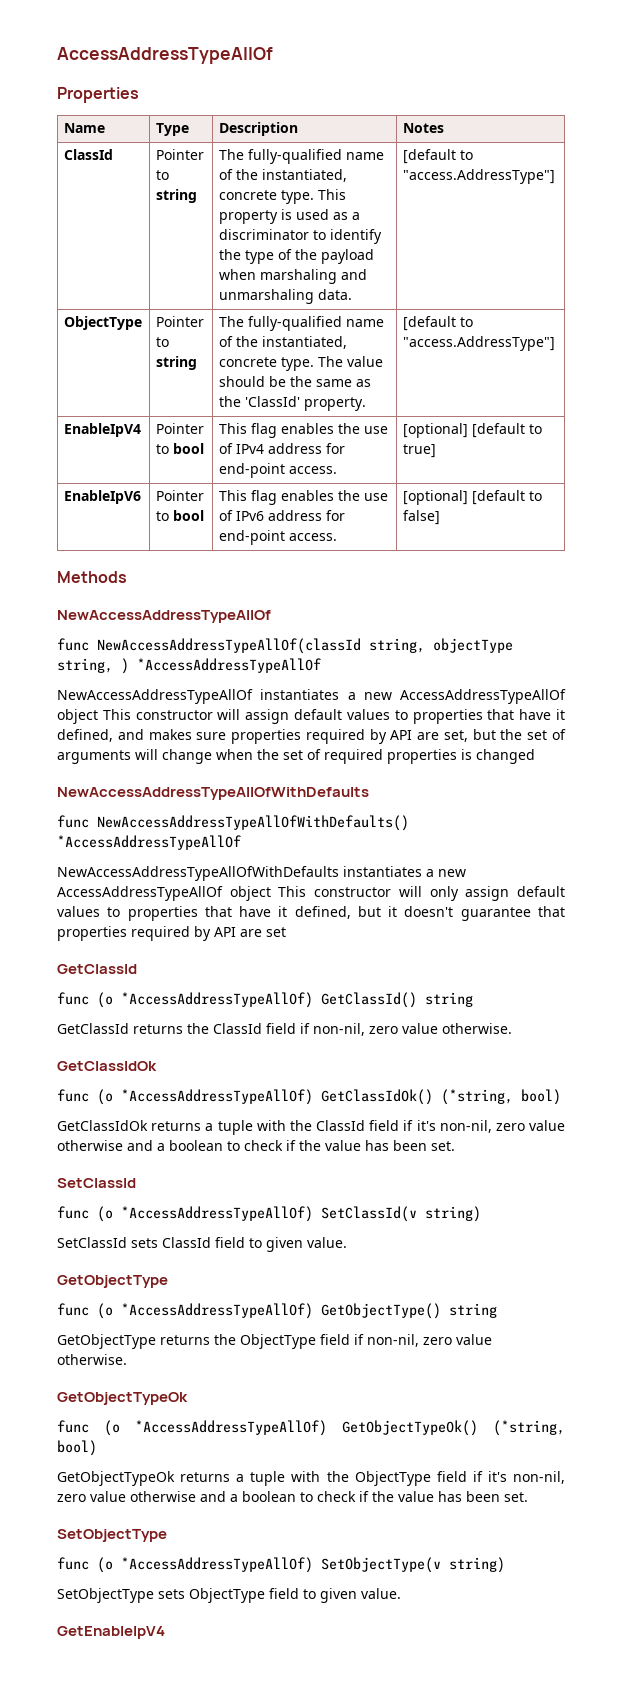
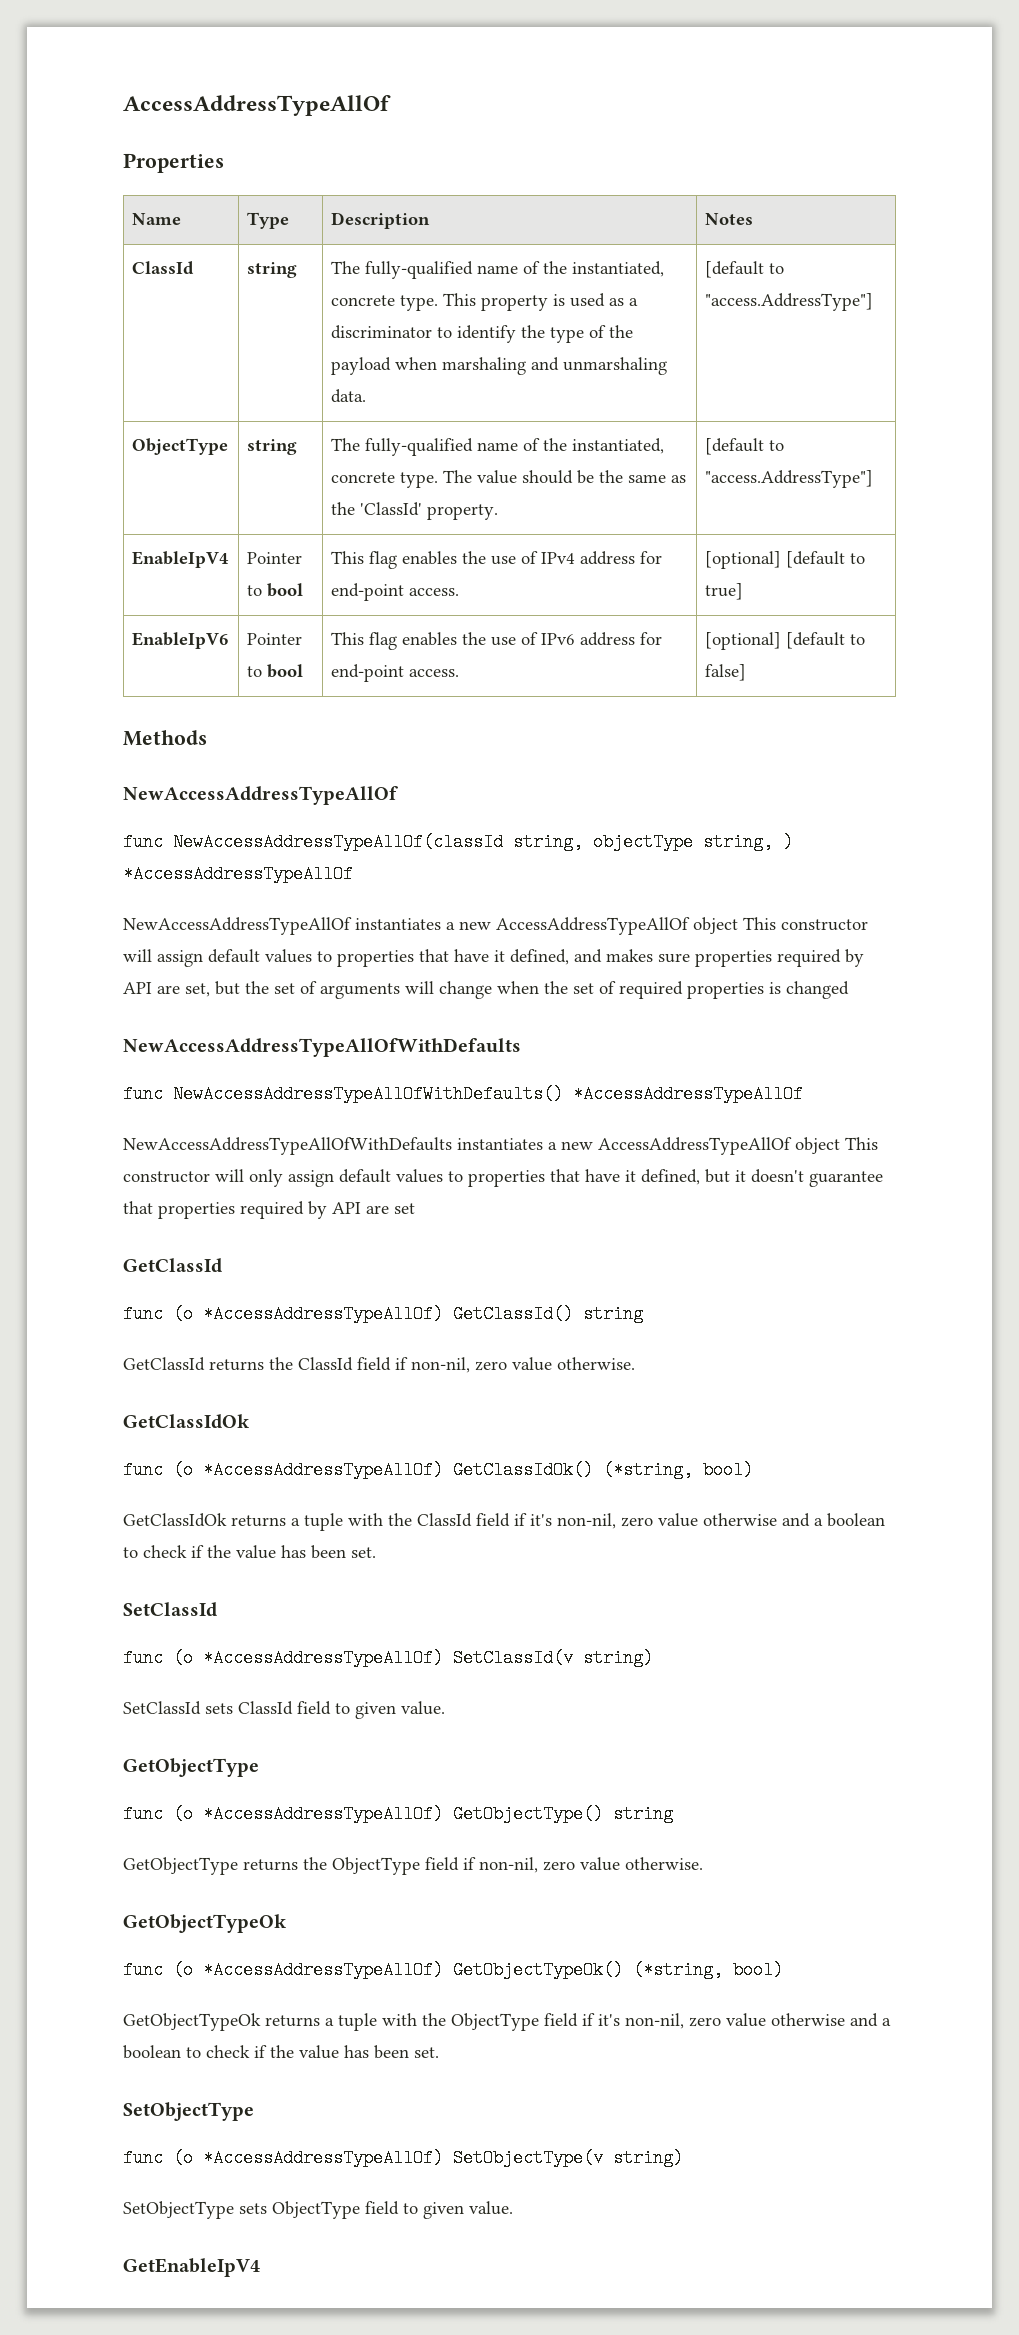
- ClassId | Pointer to string | The fully-qualified name of the instantiated, concrete type. This property is used as a discriminator to identify the type of the payload when marshaling and unmarshaling data. | [default to "access.AddressType"]
+ ClassId | string | The fully-qualified name of the instantiated, concrete type. This property is used as a discriminator to identify the type of the payload when marshaling and unmarshaling data. | [default to "access.AddressType"]
- ObjectType | Pointer to string | The fully-qualified name of the instantiated, concrete type. The value should be the same as the 'ClassId' property. | [default to "access.AddressType"]
+ ObjectType | string | The fully-qualified name of the instantiated, concrete type. The value should be the same as the 'ClassId' property. | [default to "access.AddressType"]

